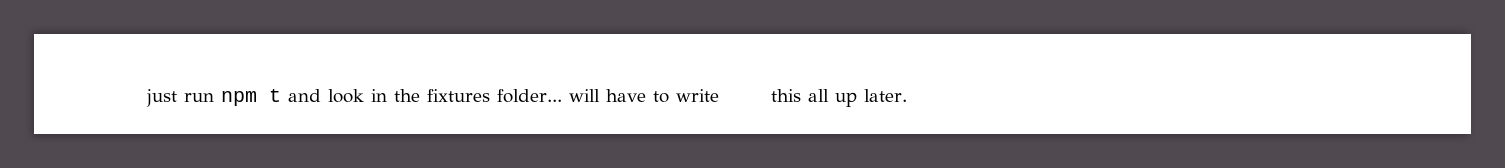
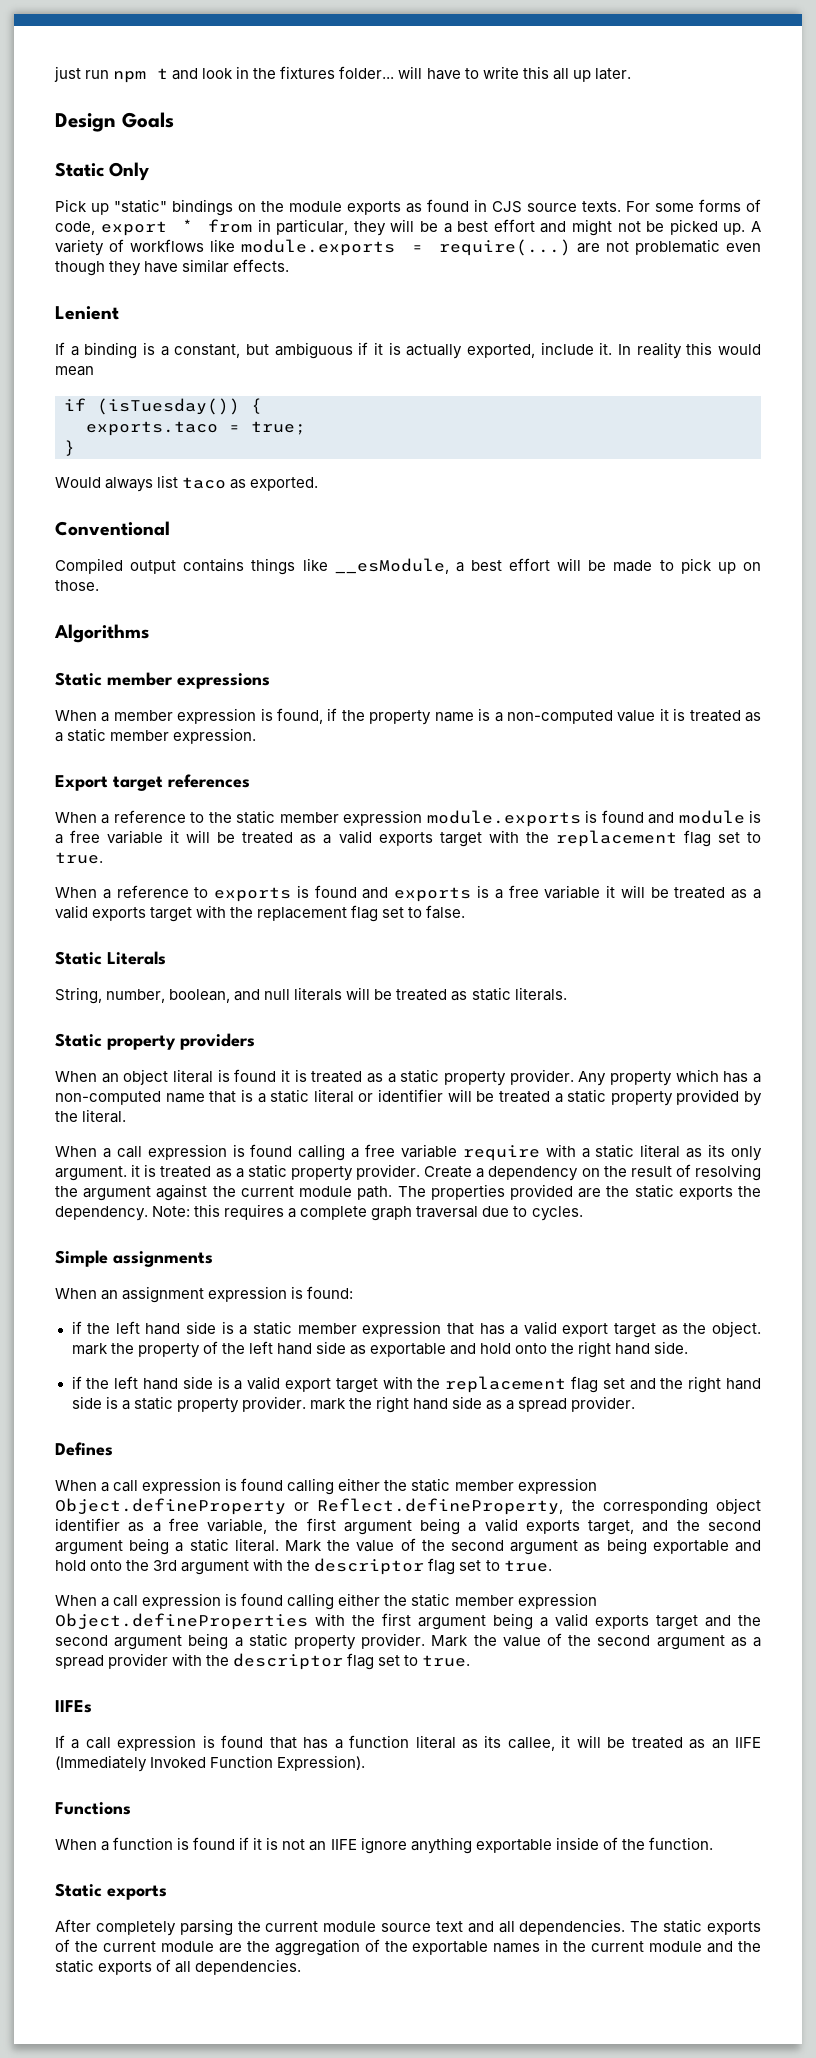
+ Design Goals
+ Static Only
+ Pick up "static" bindings on the module exports as found in CJS source texts. For some forms of code, export * from in particular, they will be a best effort and might not be picked up. A variety of workflows like module.exports = require(...) are not problematic even though they have similar effects.
+ Lenient
+ If a binding is a constant, but ambiguous if it is actually exported, include it. In reality this would mean
+ if (isTuesday()) {
+ exports.taco = true;
+ }
+ Would always list taco as exported.
+ Conventional
+ Compiled output contains things like __esModule, a best effort will be made to pick up on those.
+ Algorithms
+ Static member expressions
+ When a member expression is found, if the property name is a non-computed value it is treated as a static member expression.
+ Export target references
+ When a reference to the static member expression module.exports is found and module is a free variable it will be treated as a valid exports target with the replacement flag set to true.
+ When a reference to exports is found and exports is a free variable it will be treated as a valid exports target with the replacement flag set to false.
+ Static Literals
+ String, number, boolean, and null literals will be treated as static literals.
+ Static property providers
+ When an object literal is found it is treated as a static property provider. Any property which has a non-computed name that is a static literal or identifier will be treated a static property provided by the literal.
+ When a call expression is found calling a free variable require with a static literal as its only argument. it is treated as a static property provider. Create a dependency on the result of resolving the argument against the current module path. The properties provided are the static exports the dependency. Note: this requires a complete graph traversal due to cycles.
+ Simple assignments
+ When an assignment expression is found:
+ if the left hand side is a static member expression that has a valid export target as the object. mark the property of the left hand side as exportable and hold onto the right hand side.
+ if the left hand side is a valid export target with the replacement flag set and the right hand side is a static property provider. mark the right hand side as a spread provider.
+ Defines
+ When a call expression is found calling either the static member expression Object.defineProperty or Reflect.defineProperty, the corresponding object identifier as a free variable, the first argument being a valid exports target, and the second argument being a static literal. Mark the value of the second argument as being exportable and hold onto the 3rd argument with the descriptor flag set to true.
+ When a call expression is found calling either the static member expression Object.defineProperties with the first argument being a valid exports target and the second argument being a static property provider. Mark the value of the second argument as a spread provider with the descriptor flag set to true.
+ IIFEs
+ If a call expression is found that has a function literal as its callee, it will be treated as an IIFE (Immediately Invoked Function Expression).
+ Functions
+ When a function is found if it is not an IIFE ignore anything exportable inside of the function.
+ Static exports
+ After completely parsing the current module source text and all dependencies. The static exports of the current module are the aggregation of the exportable names in the current module and the static exports of all dependencies.

